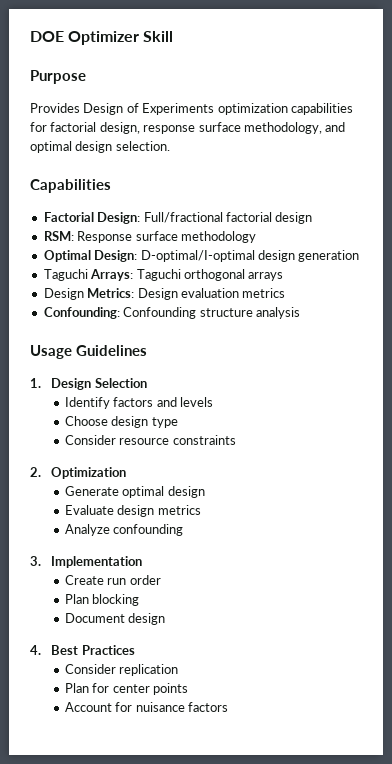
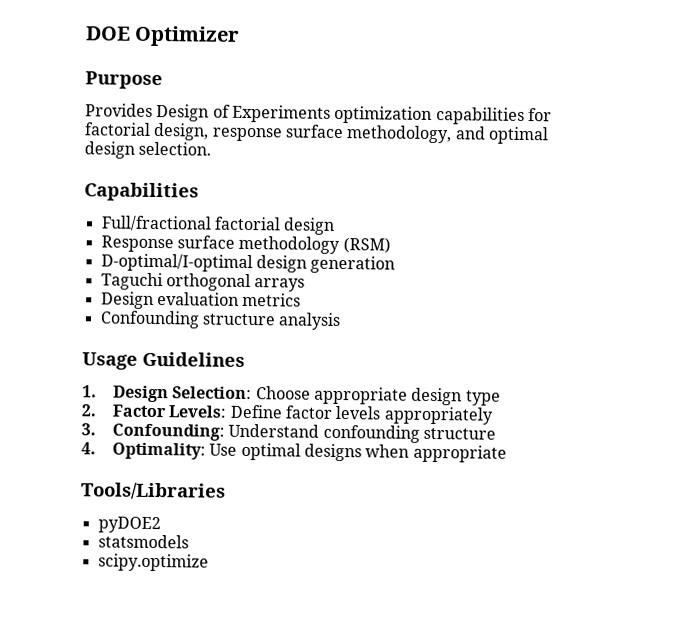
- DOE Optimizer Skill
+ DOE Optimizer
- Factorial Design: Full/fractional factorial design
+ Full/fractional factorial design
- RSM: Response surface methodology
- Optimal Design: D-optimal/I-optimal design generation
+ Response surface methodology (RSM)
+ D-optimal/I-optimal design generation
- Taguchi Arrays: Taguchi orthogonal arrays
+ Taguchi orthogonal arrays
- Design Metrics: Design evaluation metrics
+ Design evaluation metrics
- Confounding: Confounding structure analysis
+ Confounding structure analysis
- 1. Design Selection
- Identify factors and levels
- Choose design type
- Consider resource constraints
- 2. Optimization
- Generate optimal design
- Evaluate design metrics
- Analyze confounding
- 3. Implementation
- Create run order
- Plan blocking
- Document design
- 4. Best Practices
- Consider replication
- Plan for center points
- Account for nuisance factors
+ 1. Design Selection: Choose appropriate design type
+ 2. Factor Levels: Define factor levels appropriately
+ 3. Confounding: Understand confounding structure
+ 4. Optimality: Use optimal designs when appropriate
+ Tools/Libraries
+ pyDOE2
+ statsmodels
+ scipy.optimize

